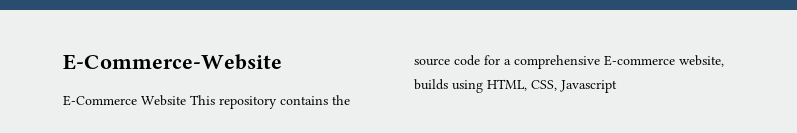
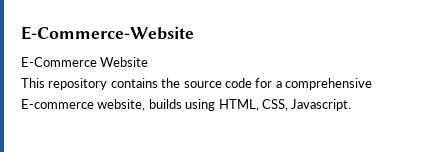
- E-Commerce Website This repository contains the source code for a comprehensive E-commerce website, builds using HTML, CSS, Javascript
+ E-Commerce Website
+ This repository contains the source code for a comprehensive E-commerce website, builds using HTML, CSS, Javascript.

